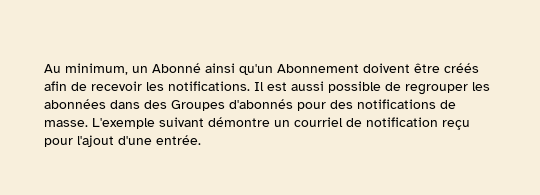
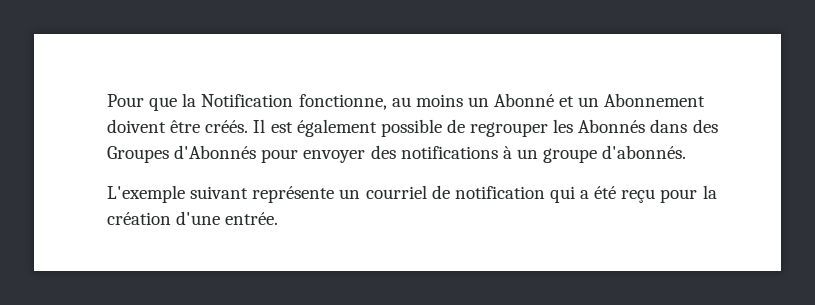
- Au minimum, un Abonné ainsi qu'un Abonnement doivent être créés afin de recevoir les notifications.
+ Pour que la Notification fonctionne, au moins un Abonné et un Abonnement doivent être créés.
- Il est aussi possible de regrouper les abonnées dans des Groupes d'abonnés pour des notifications de masse. L'exemple suivant démontre un courriel de notification reçu pour l'ajout d'une entrée.
+ Il est également possible de regrouper les Abonnés dans des Groupes d'Abonnés pour envoyer des notifications à un groupe d'abonnés.
+ L'exemple suivant représente un courriel de notification qui a été reçu pour la création d'une entrée.

